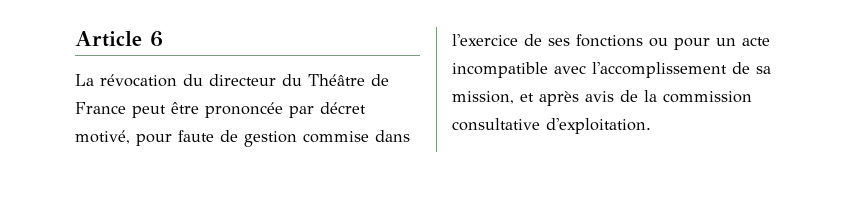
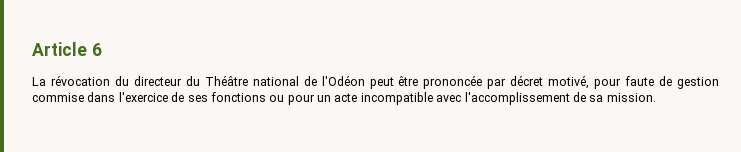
- La révocation du directeur du Théâtre de France peut être prononcée par décret motivé, pour faute de gestion commise dans l'exercice de ses fonctions ou pour un acte incompatible avec l'accomplissement de sa mission, et après avis de la commission consultative d'exploitation.
+ La révocation du directeur du Théâtre national de l'Odéon peut être prononcée par décret motivé, pour faute de gestion commise dans l'exercice de ses fonctions ou pour un acte incompatible avec l'accomplissement de sa mission.

